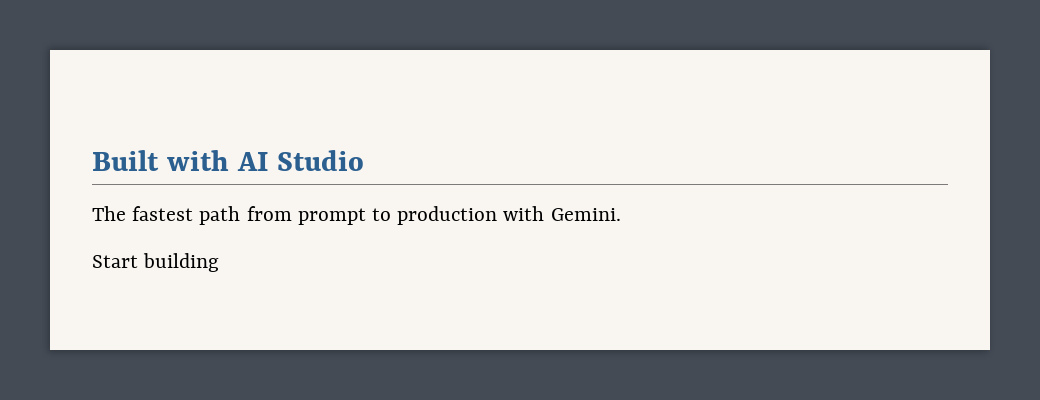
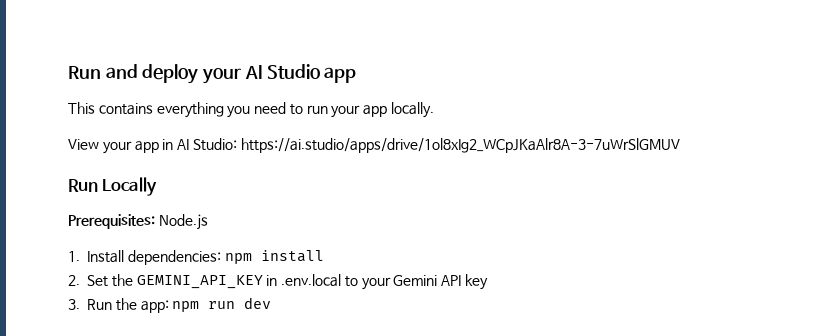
- Built with AI Studio
- The fastest path from prompt to production with Gemini.
- Start building
+ Run and deploy your AI Studio app
+ This contains everything you need to run your app locally.
+ View your app in AI Studio: https://ai.studio/apps/drive/1ol8xIg2_WCpJKaAlr8A-3-7uWrSlGMUV
+ Run Locally
+ Prerequisites: Node.js
+ 1. Install dependencies: npm install
+ 2. Set the GEMINI_API_KEY in .env.local to your Gemini API key
+ 3. Run the app: npm run dev

